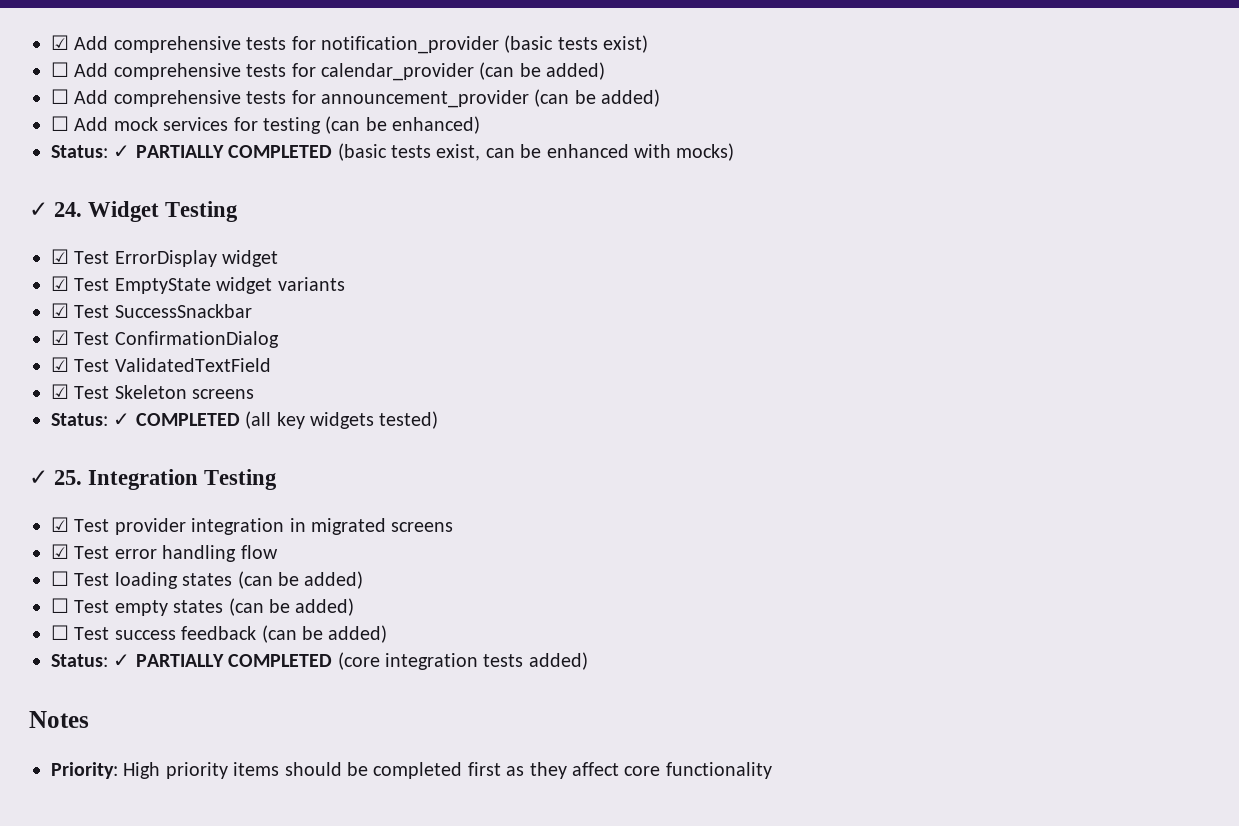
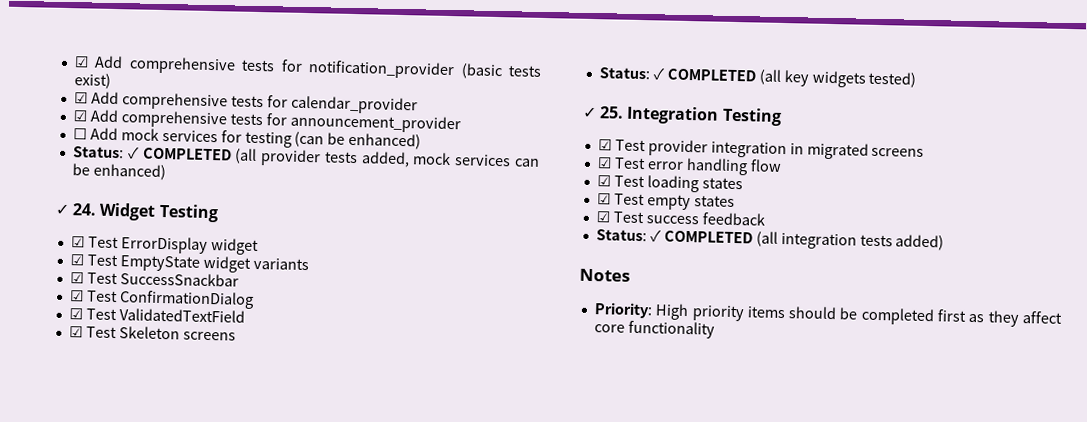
- ☐ Add comprehensive tests for calendar_provider (can be added)
- ☐ Add comprehensive tests for announcement_provider (can be added)
+ ☑ Add comprehensive tests for calendar_provider
+ ☑ Add comprehensive tests for announcement_provider
- Status: ✓ PARTIALLY COMPLETED (basic tests exist, can be enhanced with mocks)
+ Status: ✓ COMPLETED (all provider tests added, mock services can be enhanced)
- ☐ Test loading states (can be added)
- ☐ Test empty states (can be added)
- ☐ Test success feedback (can be added)
- Status: ✓ PARTIALLY COMPLETED (core integration tests added)
+ ☑ Test loading states
+ ☑ Test empty states
+ ☑ Test success feedback
+ Status: ✓ COMPLETED (all integration tests added)

